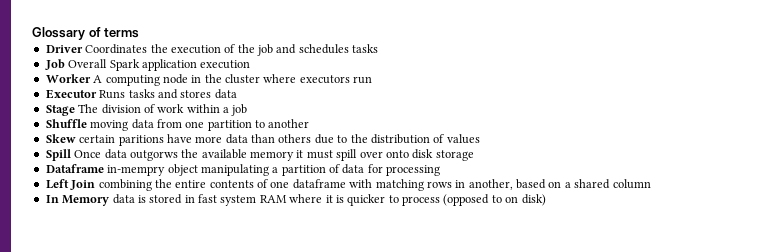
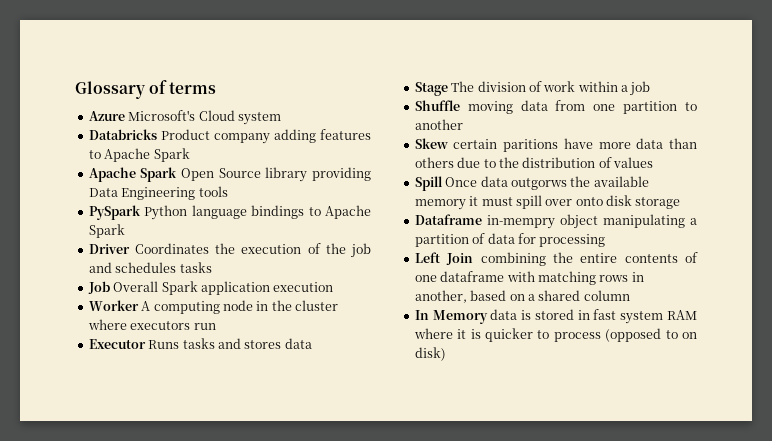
+ Azure Microsoft's Cloud system
+ Databricks Product company adding features to Apache Spark
+ Apache Spark Open Source library providing Data Engineering tools
+ PySpark Python language bindings to Apache Spark

